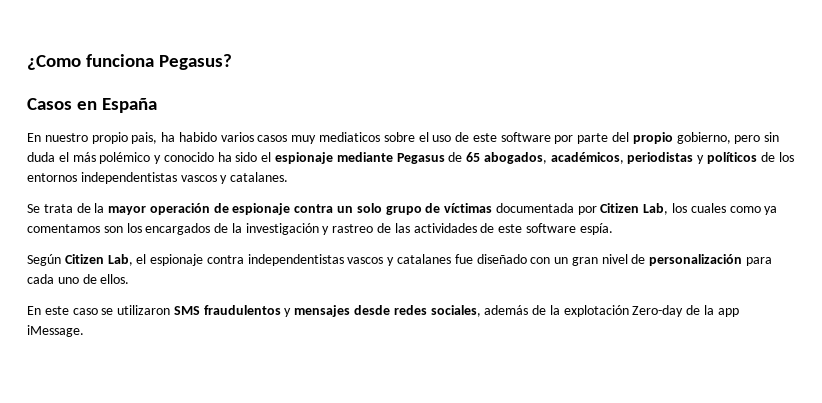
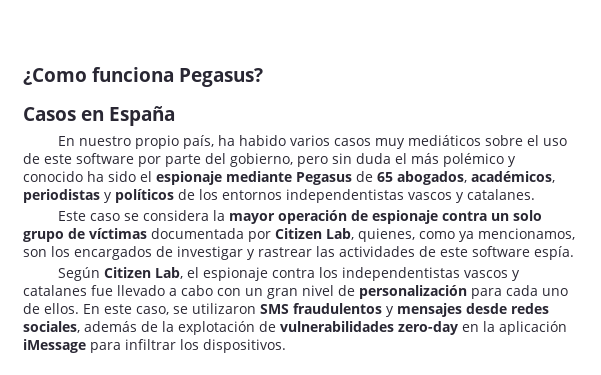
- En nuestro propio pais, ha habido varios casos muy mediaticos sobre el uso de este software por parte del propio gobierno, pero sin duda el más polémico y conocido ha sido el espionaje mediante Pegasus de 65 abogados, académicos, periodistas y políticos de los entornos independentistas vascos y catalanes.
+ En nuestro propio país, ha habido varios casos muy mediáticos sobre el uso de este software por parte del gobierno, pero sin duda el más polémico y conocido ha sido el espionaje mediante Pegasus de 65 abogados, académicos, periodistas y políticos de los entornos independentistas vascos y catalanes.
- Se trata de la mayor operación de espionaje contra un solo grupo de víctimas documentada por Citizen Lab, los cuales como ya comentamos son los encargados de la investigación y rastreo de las actividades de este software espía.
+ Este caso se considera la mayor operación de espionaje contra un solo grupo de víctimas documentada por Citizen Lab, quienes, como ya mencionamos, son los encargados de investigar y rastrear las actividades de este software espía.
- Según Citizen Lab, el espionaje contra independentistas vascos y catalanes fue diseñado con un gran nivel de personalización para cada uno de ellos.
- En este caso se utilizaron SMS fraudulentos y mensajes desde redes sociales, además de la explotación Zero-day de la app iMessage.
+ Según Citizen Lab, el espionaje contra los independentistas vascos y catalanes fue llevado a cabo con un gran nivel de personalización para cada uno de ellos. En este caso, se utilizaron SMS fraudulentos y mensajes desde redes sociales, además de la explotación de vulnerabilidades zero-day en la aplicación iMessage para infiltrar los dispositivos.

